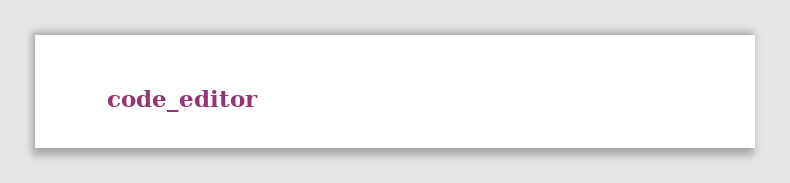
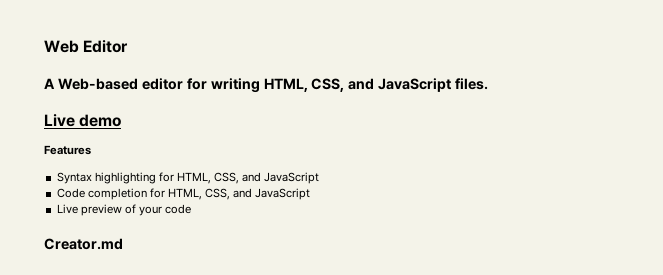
- code_editor
+ Web Editor
+ A Web-based editor for writing HTML, CSS, and JavaScript files.
+ Live demo
+ Features
+ Syntax highlighting for HTML, CSS, and JavaScript
+ Code completion for HTML, CSS, and JavaScript
+ Live preview of your code
+ Creator.md

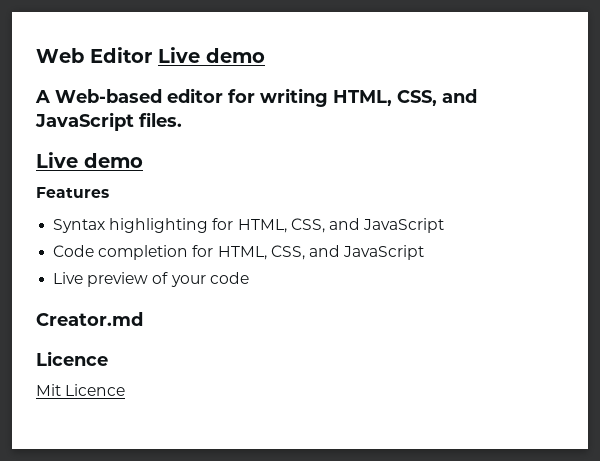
- Web Editor
+ Web Editor Live demo
  Creator.md
+ Licence
+ Mit Licence

